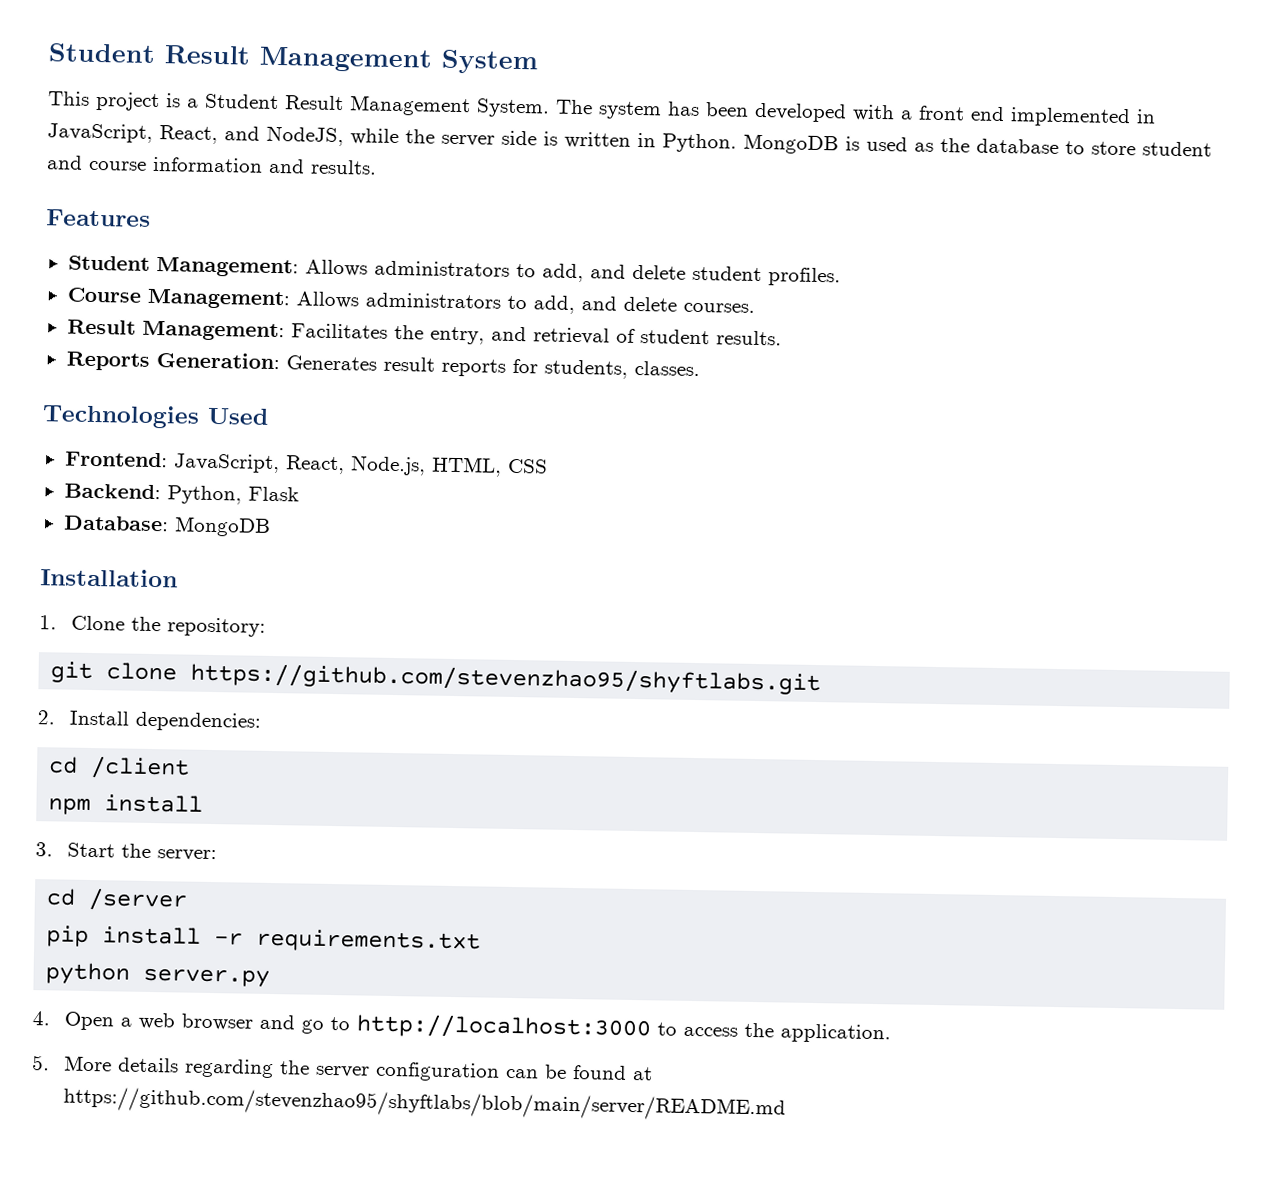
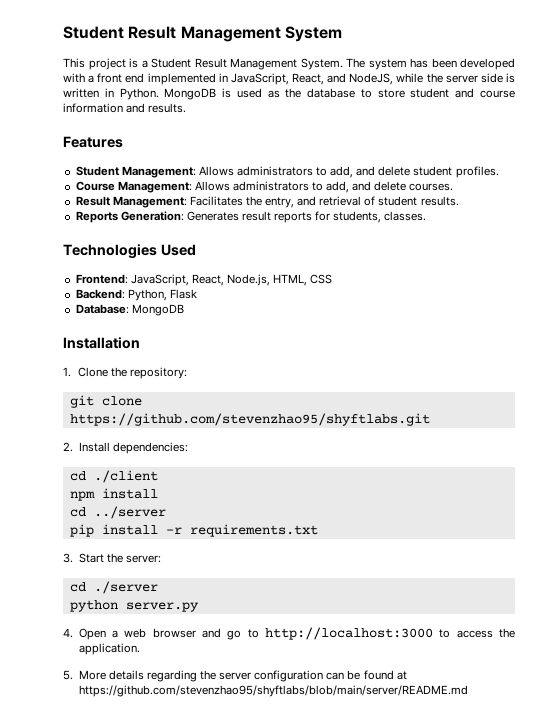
- cd /client
+ cd ./client
+ cd ../server
+ pip install -r requirements.txt
- cd /server
- pip install -r requirements.txt
+ cd ./server

